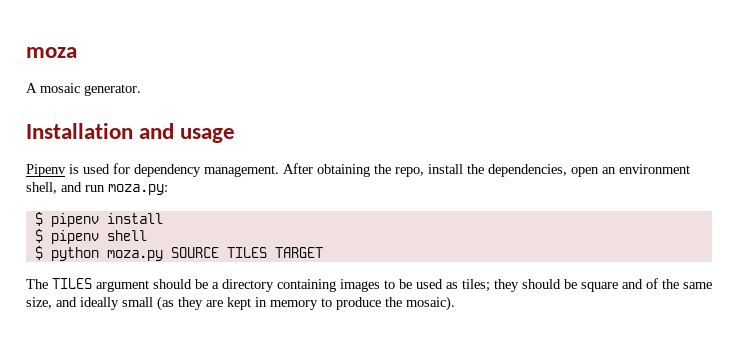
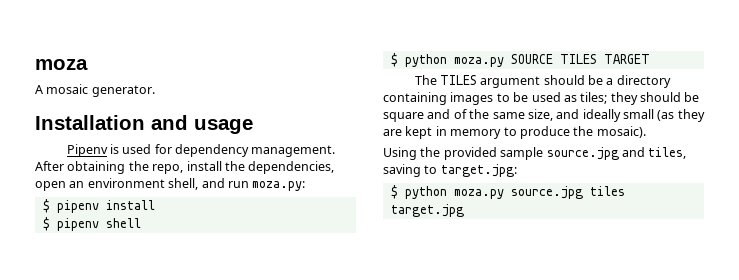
+ Using the provided sample source.jpg and tiles, saving to target.jpg:
+ $ python moza.py source.jpg tiles target.jpg

